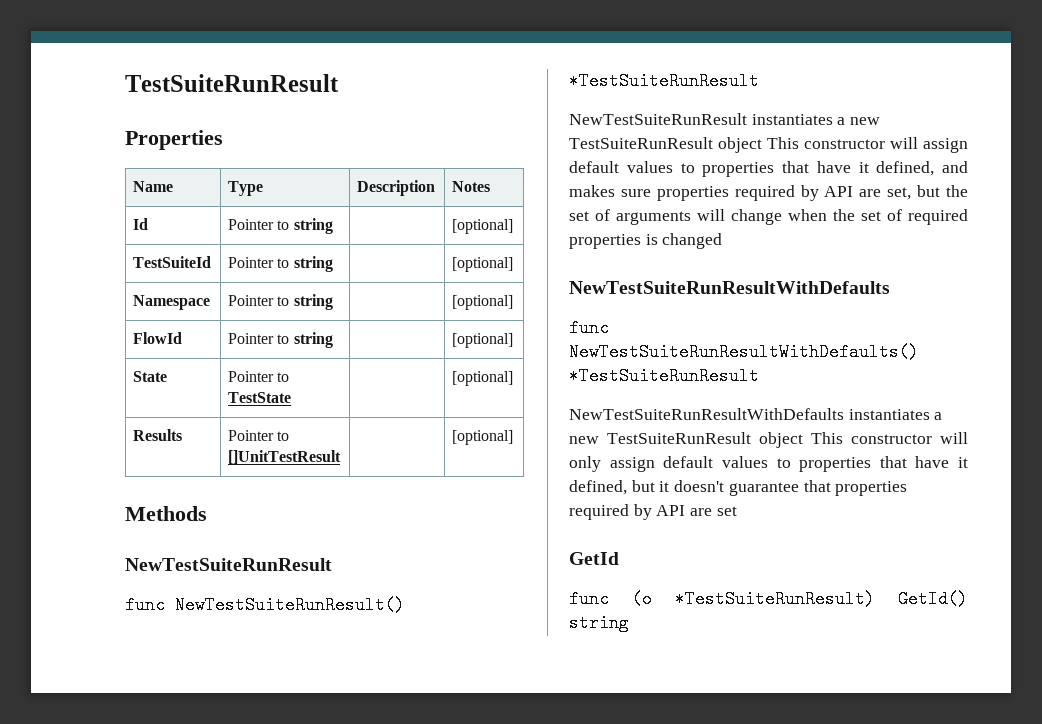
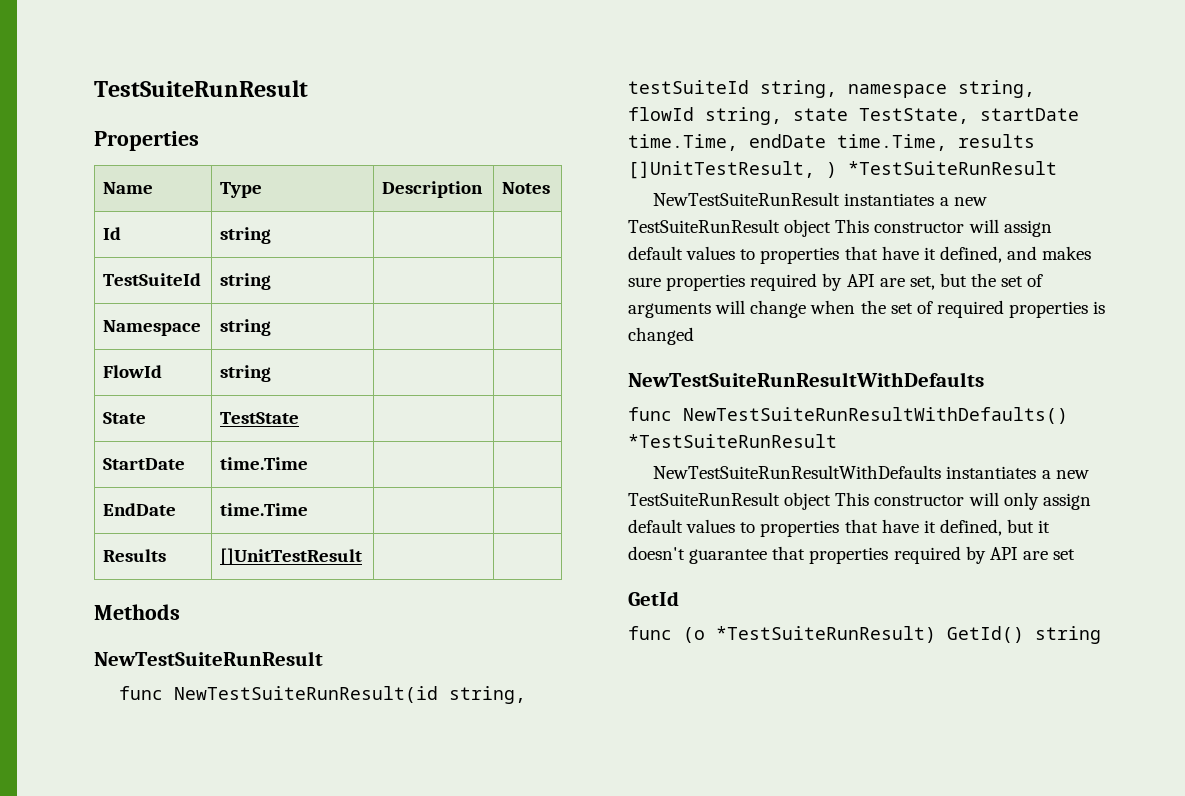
- Id | Pointer to string | | [optional]
+ Id | string | |
- TestSuiteId | Pointer to string | | [optional]
+ TestSuiteId | string | |
- Namespace | Pointer to string | | [optional]
+ Namespace | string | |
- FlowId | Pointer to string | | [optional]
+ FlowId | string | |
- State | Pointer to TestState | | [optional]
+ State | TestState | |
+ StartDate | time.Time | |
+ EndDate | time.Time | |
- Results | Pointer to []UnitTestResult | | [optional]
+ Results | []UnitTestResult | |
- func NewTestSuiteRunResult() *TestSuiteRunResult
+ func NewTestSuiteRunResult(id string, testSuiteId string, namespace string, flowId string, state TestState, startDate time.Time, endDate time.Time, results []UnitTestResult, ) *TestSuiteRunResult

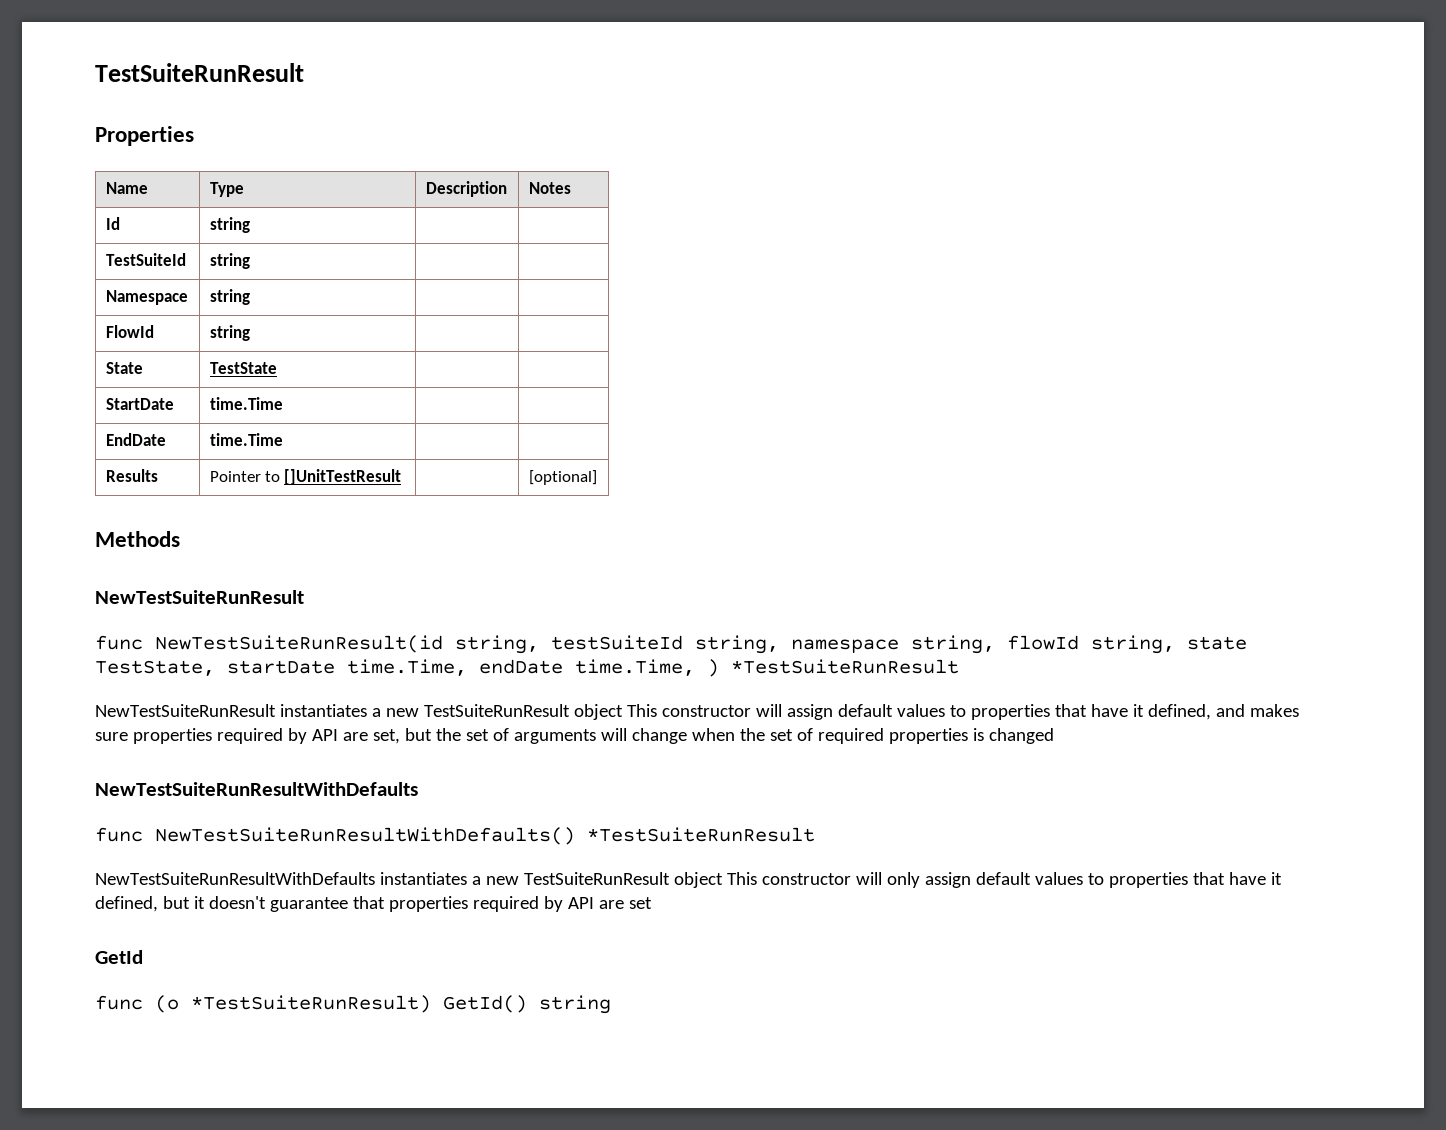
- Results | []UnitTestResult | |
+ Results | Pointer to []UnitTestResult | | [optional]
- func NewTestSuiteRunResult(id string, testSuiteId string, namespace string, flowId string, state TestState, startDate time.Time, endDate time.Time, results []UnitTestResult, ) *TestSuiteRunResult
+ func NewTestSuiteRunResult(id string, testSuiteId string, namespace string, flowId string, state TestState, startDate time.Time, endDate time.Time, ) *TestSuiteRunResult

